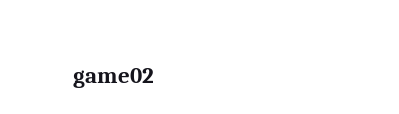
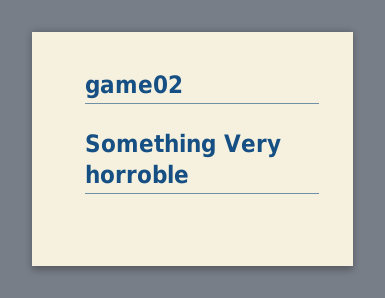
+ Something Very horroble

